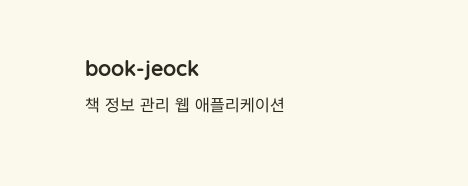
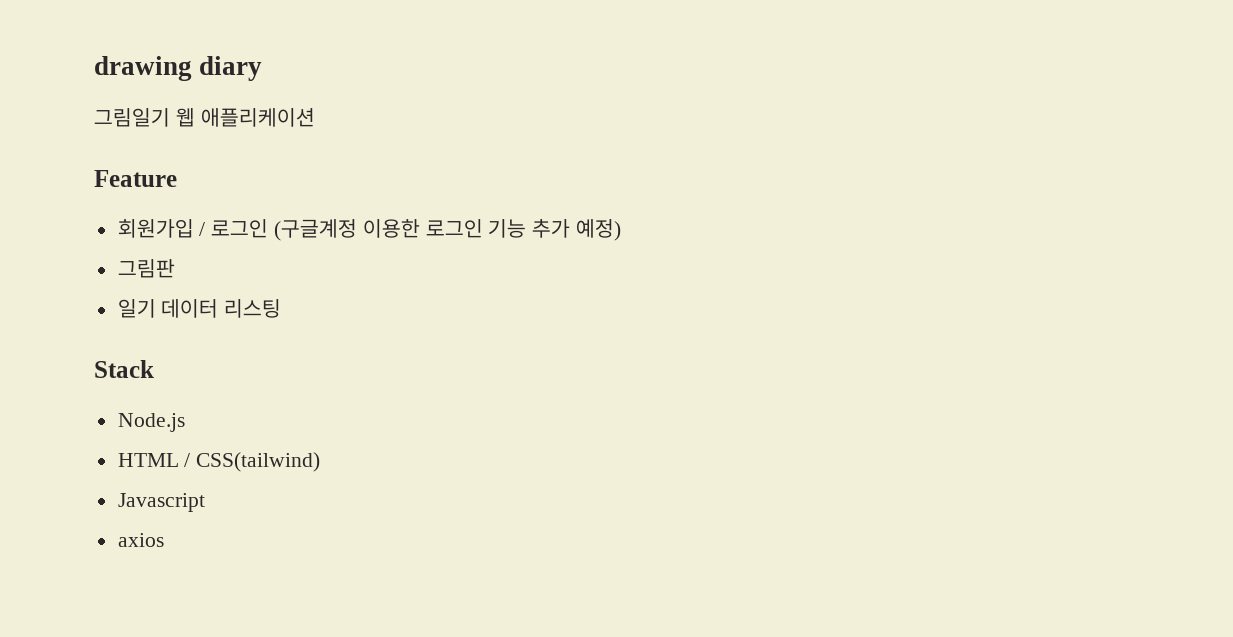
- book-jeock
- 책 정보 관리 웹 애플리케이션
+ drawing diary
+ 그림일기 웹 애플리케이션
+ Feature
+ 회원가입 / 로그인 (구글계정 이용한 로그인 기능 추가 예정)
+ 그림판
+ 일기 데이터 리스팅
+ Stack
+ Node.js
+ HTML / CSS(tailwind)
+ Javascript
+ axios

